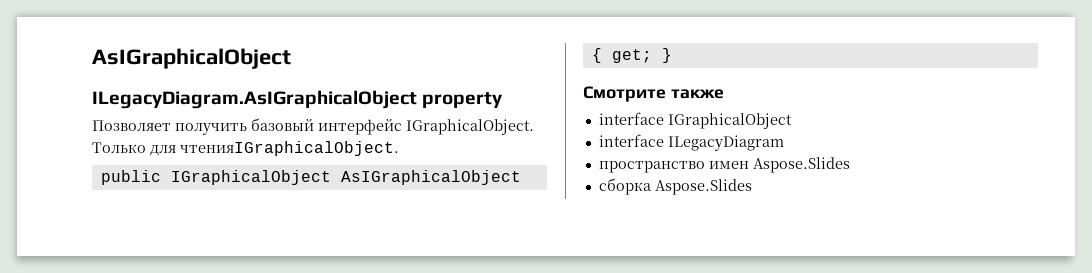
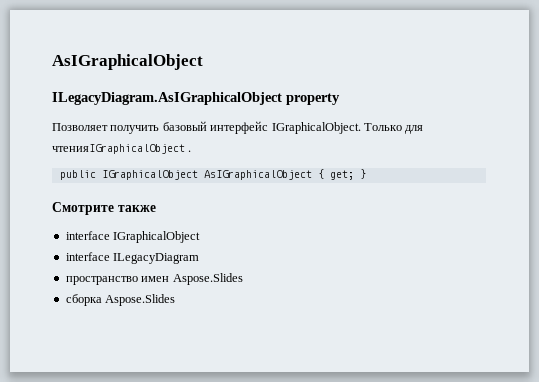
- Только для чтенияIGraphicalObject.
+ Только для чтенияIGraphicalObject .

